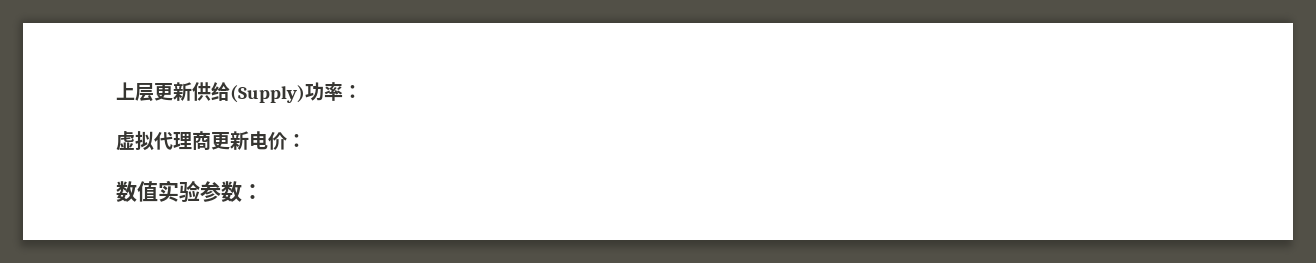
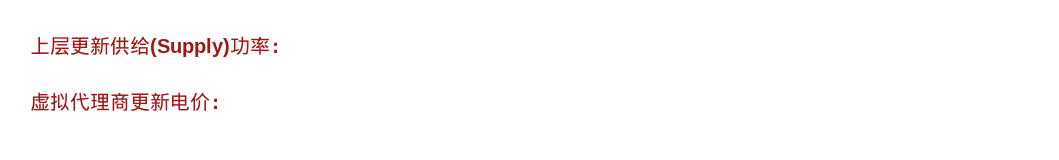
- 数值实验参数：

